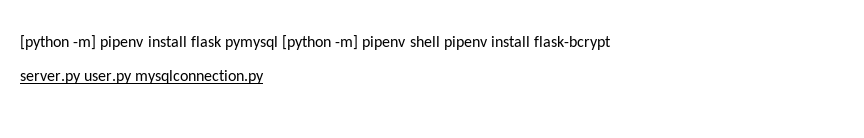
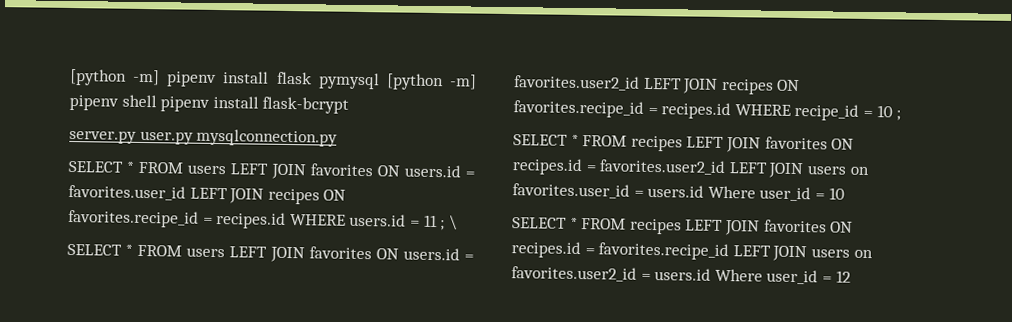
+ SELECT * FROM users LEFT JOIN favorites ON users.id = favorites.user_id LEFT JOIN recipes ON favorites.recipe_id = recipes.id WHERE users.id = 11 ; \
+ SELECT * FROM users LEFT JOIN favorites ON users.id = favorites.user2_id LEFT JOIN recipes ON favorites.recipe_id = recipes.id WHERE recipe_id = 10 ;
+ SELECT * FROM recipes LEFT JOIN favorites ON recipes.id = favorites.user2_id LEFT JOIN users on favorites.user_id = users.id Where user_id = 10
+ SELECT * FROM recipes LEFT JOIN favorites ON recipes.id = favorites.recipe_id LEFT JOIN users on favorites.user2_id = users.id Where user_id = 12

